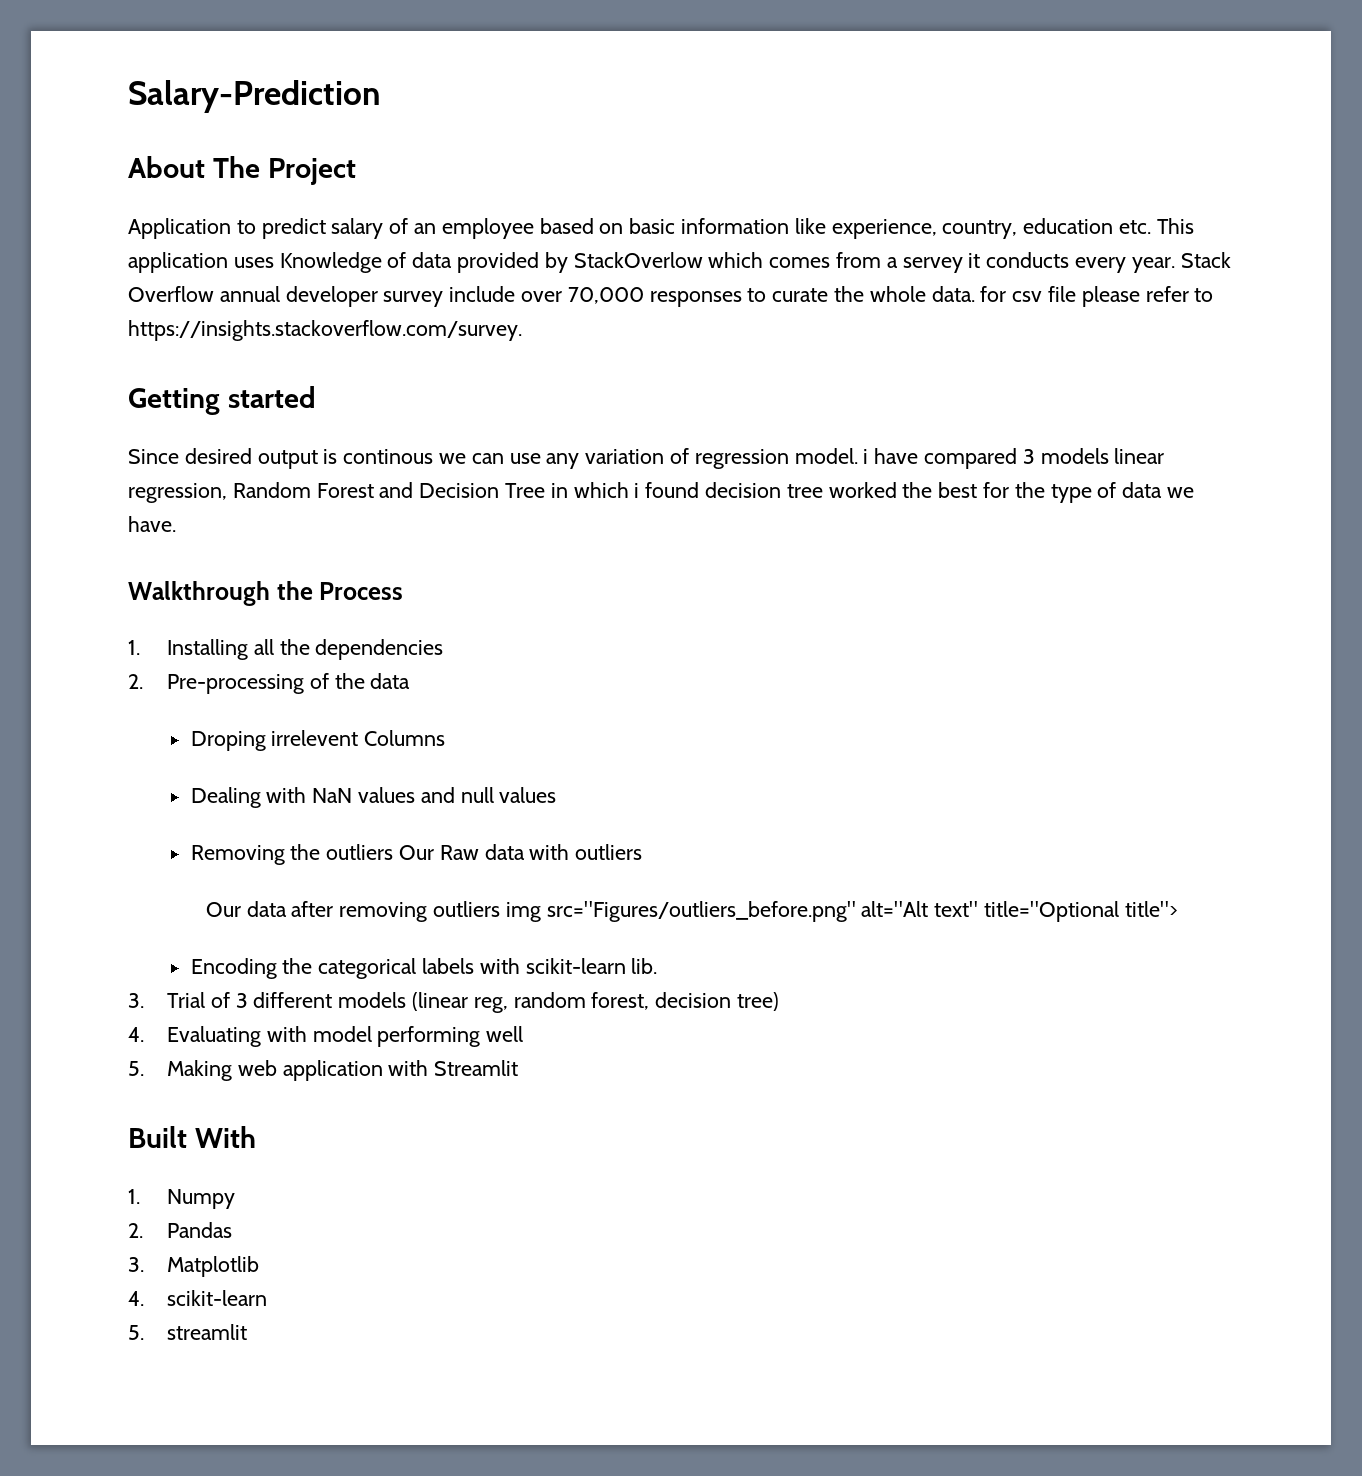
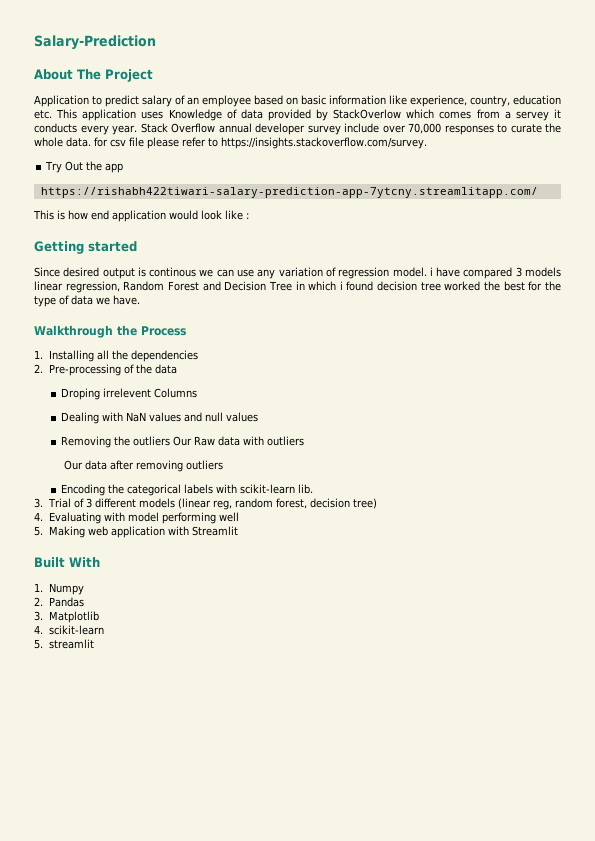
+ Try Out the app
+ https://rishabh422tiwari-salary-prediction-app-7ytcny.streamlitapp.com/
+ This is how end application would look like :
- Our data after removing outliers img src="Figures/outliers_before.png" alt="Alt text" title="Optional title">
+ Our data after removing outliers

